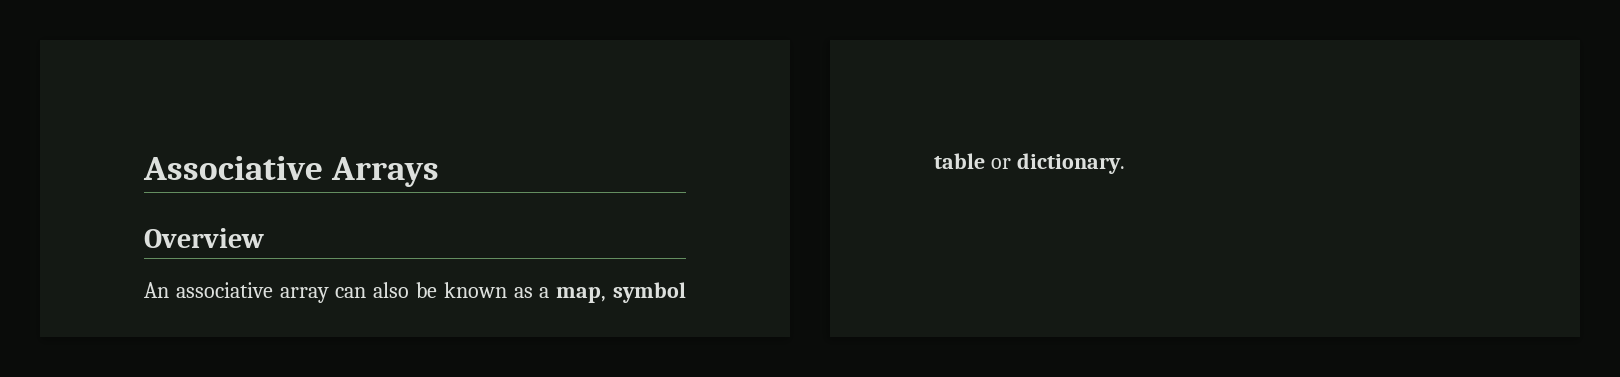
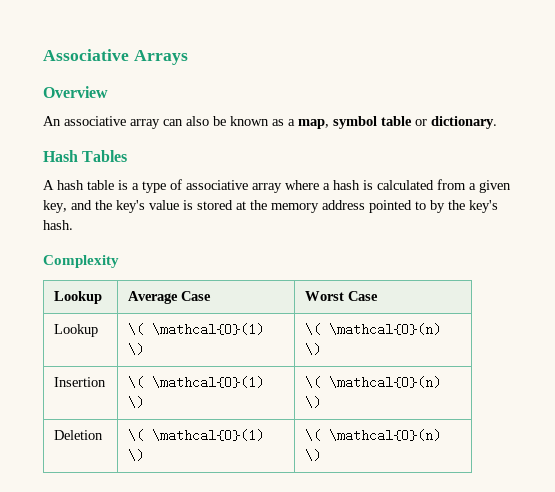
+ Hash Tables
+ A hash table is a type of associative array where a hash is calculated from a given key, and the key's value is stored at the memory address pointed to by the key's hash.
+ Complexity
+ Lookup | Average Case | Worst Case
+ Lookup | \( \mathcal{O}(1) \) | \( \mathcal{O}(n) \)
+ Insertion | \( \mathcal{O}(1) \) | \( \mathcal{O}(n) \)
+ Deletion | \( \mathcal{O}(1) \) | \( \mathcal{O}(n) \)

